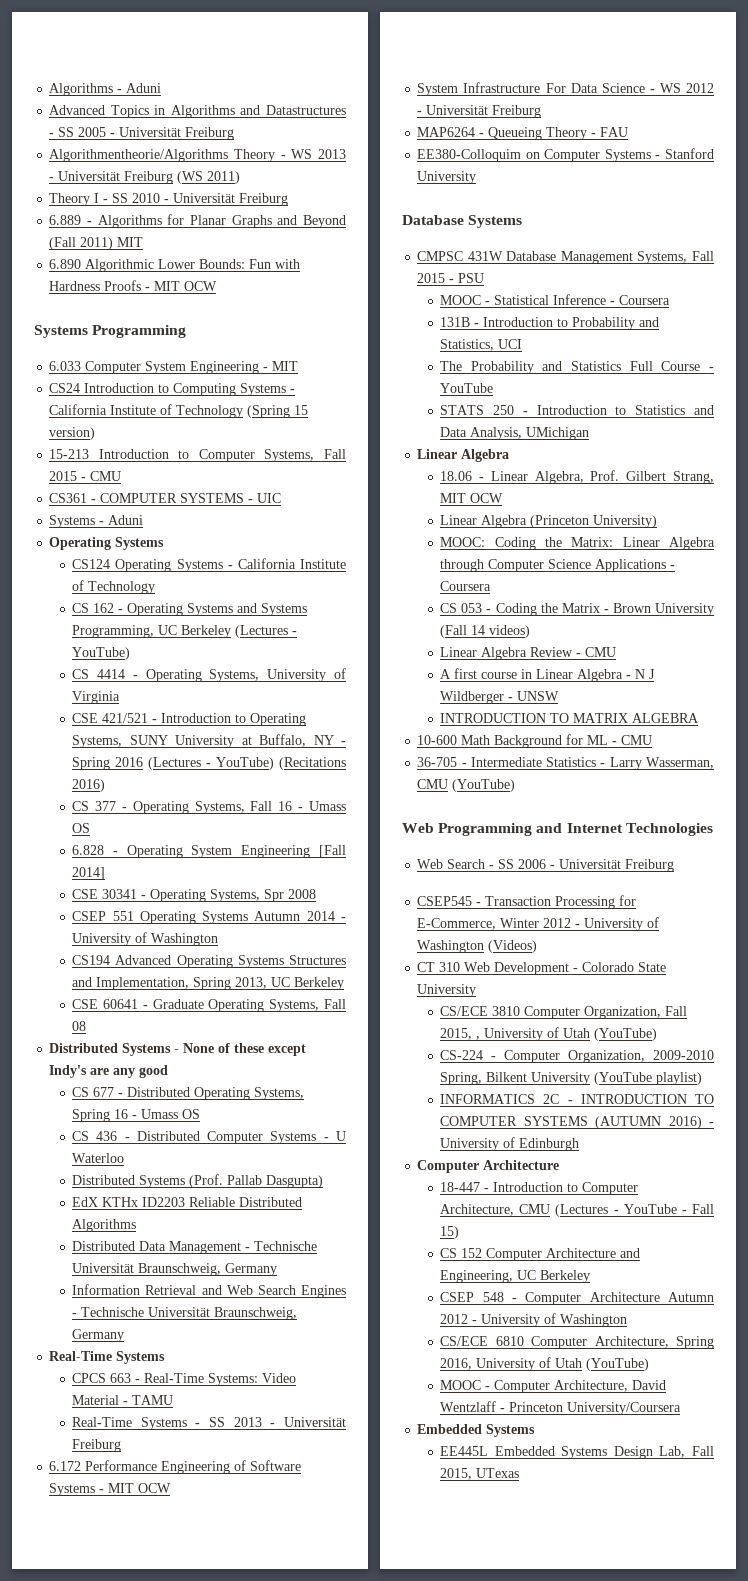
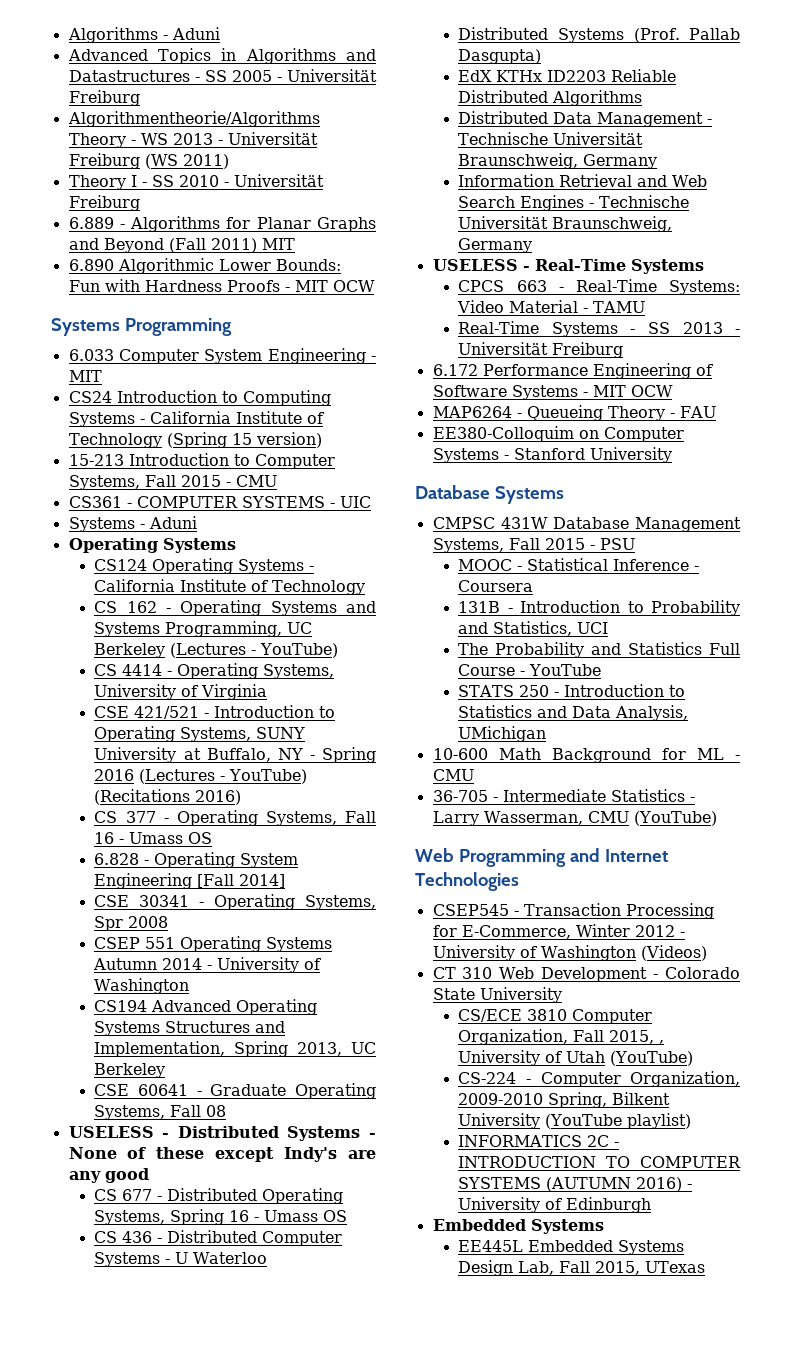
- Distributed Systems - None of these except Indy's are any good
+ USELESS - Distributed Systems - None of these except Indy's are any good
  Information Retrieval and Web Search Engines - Technische Universität Braunschweig, Germany
- Real-Time Systems
+ USELESS - Real-Time Systems
- System Infrastructure For Data Science - WS 2012 - Universität Freiburg
  STATS 250 - Introduction to Statistics and Data Analysis, UMichigan
- Linear Algebra
- 18.06 - Linear Algebra, Prof. Gilbert Strang, MIT OCW
- Linear Algebra (Princeton University)
- MOOC: Coding the Matrix: Linear Algebra through Computer Science Applications - Coursera
- CS 053 - Coding the Matrix - Brown University (Fall 14 videos)
- Linear Algebra Review - CMU
- A first course in Linear Algebra - N J Wildberger - UNSW
- INTRODUCTION TO MATRIX ALGEBRA
- Web Search - SS 2006 - Universität Freiburg
  INFORMATICS 2C - INTRODUCTION TO COMPUTER SYSTEMS (AUTUMN 2016) - University of Edinburgh
- Computer Architecture
- 18-447 - Introduction to Computer Architecture, CMU (Lectures - YouTube - Fall 15)
- CS 152 Computer Architecture and Engineering, UC Berkeley
- CSEP 548 - Computer Architecture Autumn 2012 - University of Washington
- CS/ECE 6810 Computer Architecture, Spring 2016, University of Utah (YouTube)
- MOOC - Computer Architecture, David Wentzlaff - Princeton University/Coursera

